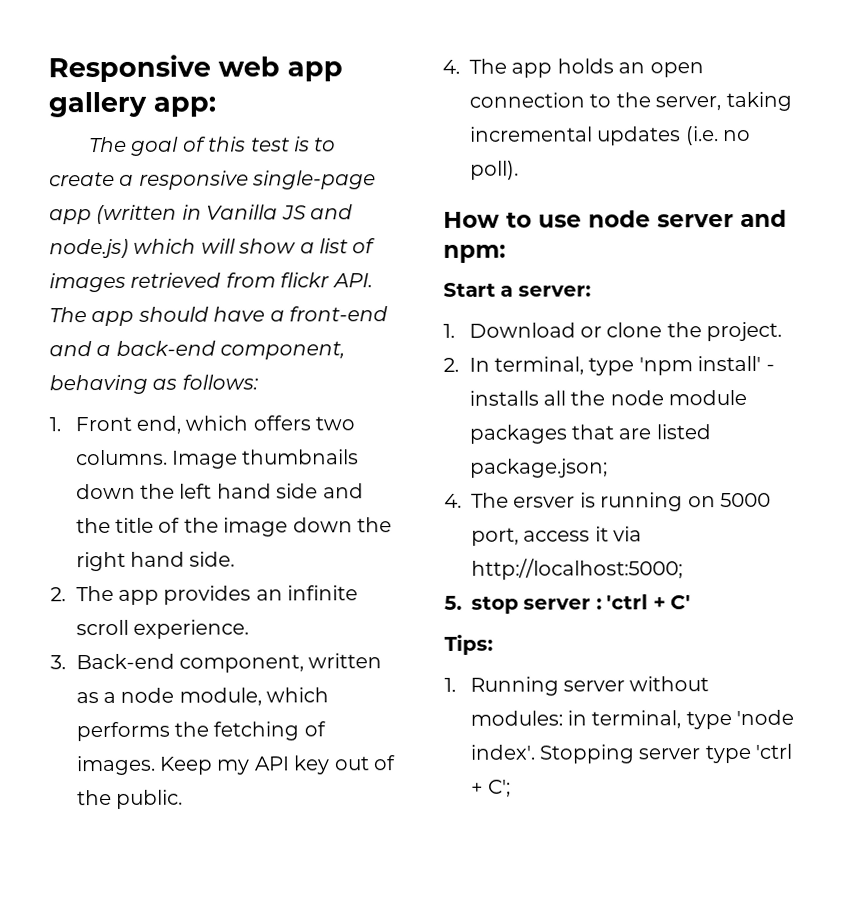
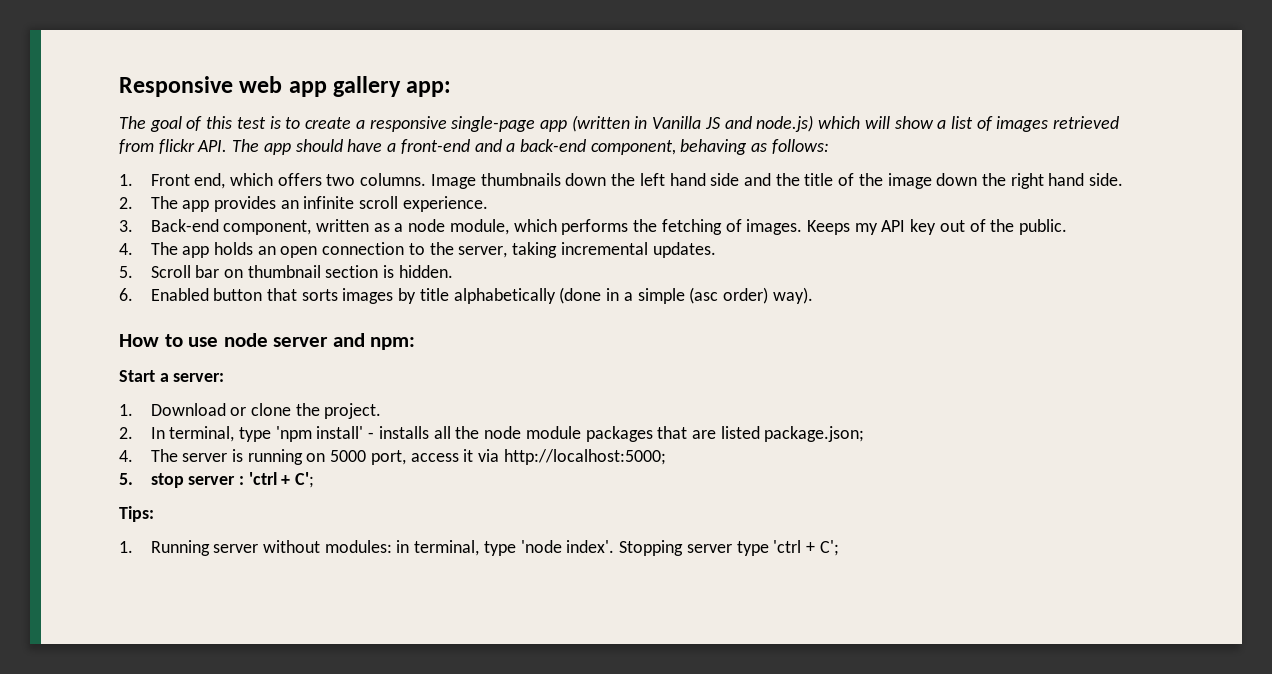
- Keep my API key out of the public.
+ Keeps my API key out of the public.
- 4. The app holds an open connection to the server, taking incremental updates (i.e. no poll).
+ 4. The app holds an open connection to the server, taking incremental updates.
+ 5. Scroll bar on thumbnail section is hidden.
+ 6. Enabled button that sorts images by title alphabetically (done in a simple (asc order) way).
- 4. The ersver is running on 5000 port, access it via http://localhost:5000;
+ 4. The server is running on 5000 port, access it via http://localhost:5000;
- 5. stop server : 'ctrl + C'
+ 5. stop server : 'ctrl + C';

